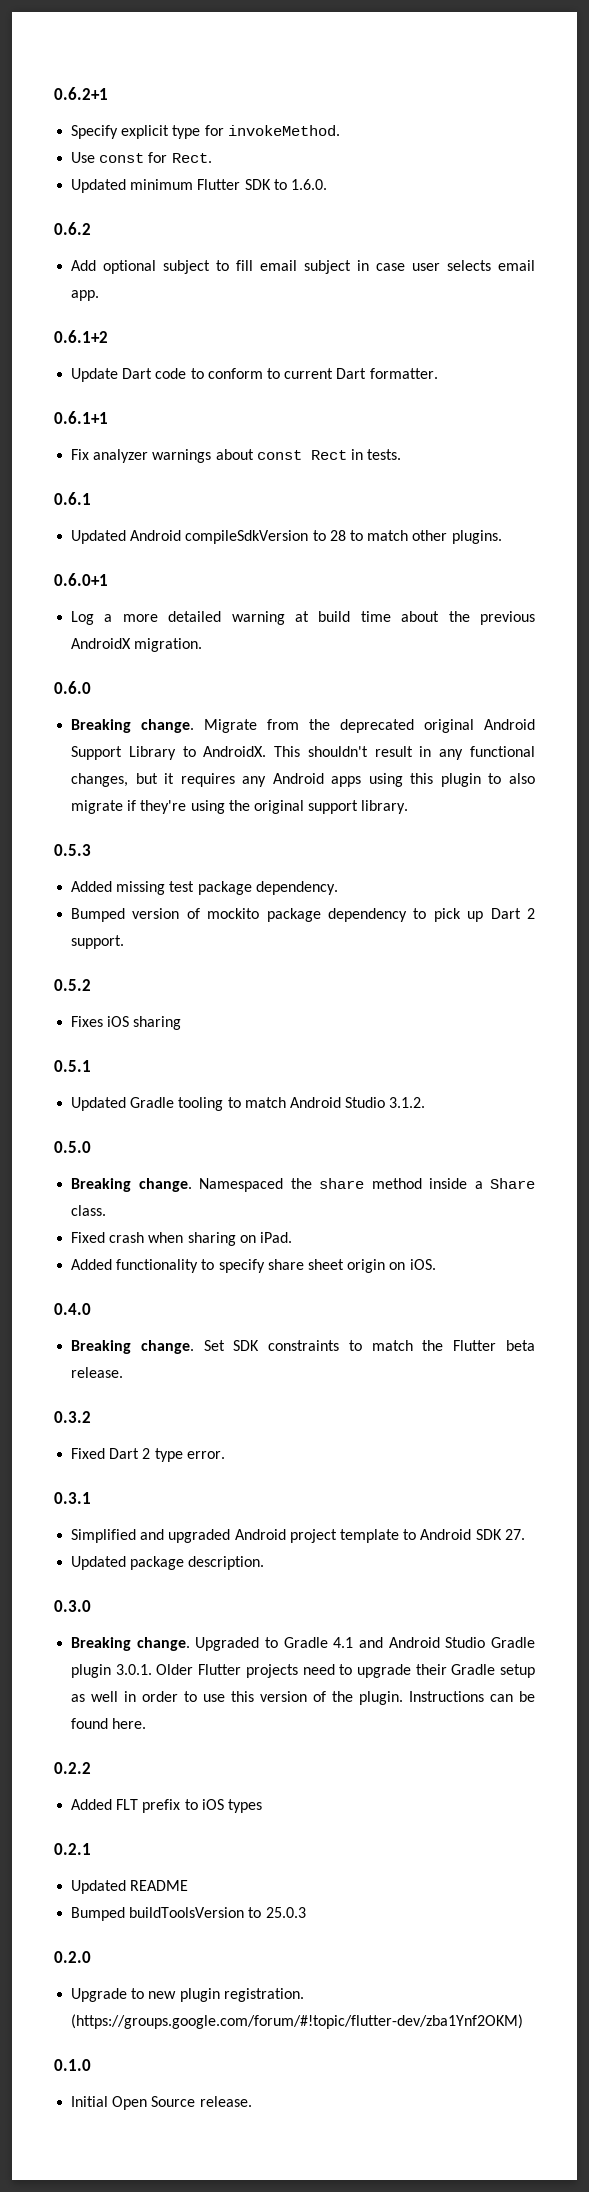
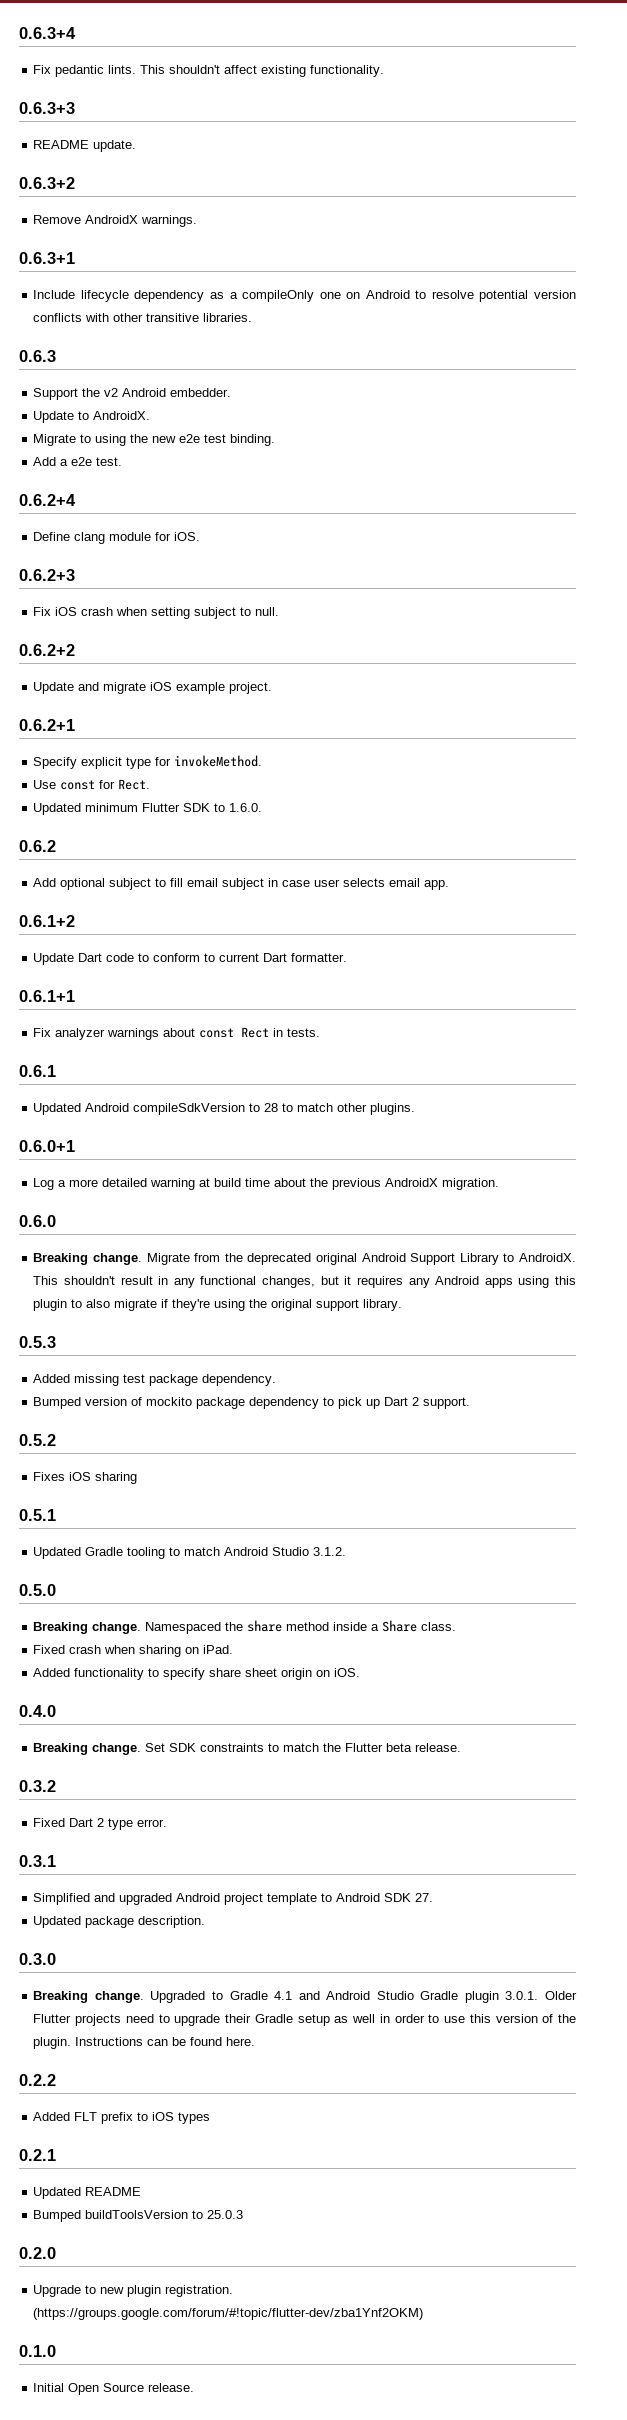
+ 0.6.3+4
+ Fix pedantic lints. This shouldn't affect existing functionality.
+ 0.6.3+3
+ README update.
+ 0.6.3+2
+ Remove AndroidX warnings.
+ 0.6.3+1
+ Include lifecycle dependency as a compileOnly one on Android to resolve potential version conflicts with other transitive libraries.
+ 0.6.3
+ Support the v2 Android embedder.
+ Update to AndroidX.
+ Migrate to using the new e2e test binding.
+ Add a e2e test.
+ 0.6.2+4
+ Define clang module for iOS.
+ 0.6.2+3
+ Fix iOS crash when setting subject to null.
+ 0.6.2+2
+ Update and migrate iOS example project.

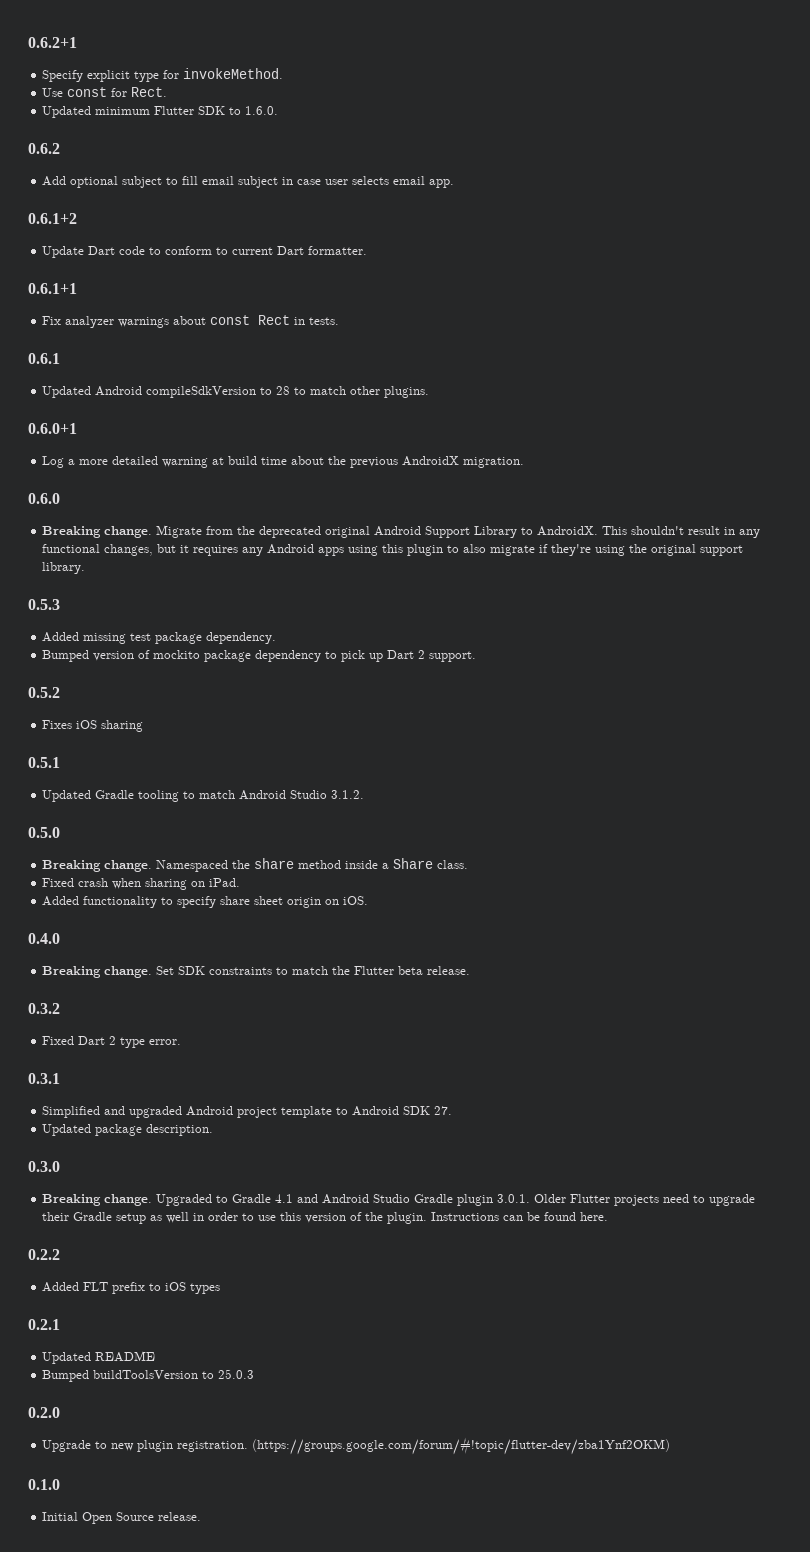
- 0.6.3+4
- Fix pedantic lints. This shouldn't affect existing functionality.
- 0.6.3+3
- README update.
- 0.6.3+2
- Remove AndroidX warnings.
- 0.6.3+1
- Include lifecycle dependency as a compileOnly one on Android to resolve potential version conflicts with other transitive libraries.
- 0.6.3
- Support the v2 Android embedder.
- Update to AndroidX.
- Migrate to using the new e2e test binding.
- Add a e2e test.
- 0.6.2+4
- Define clang module for iOS.
- 0.6.2+3
- Fix iOS crash when setting subject to null.
- 0.6.2+2
- Update and migrate iOS example project.

